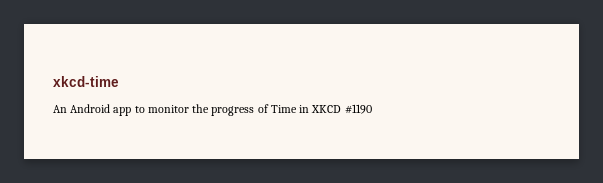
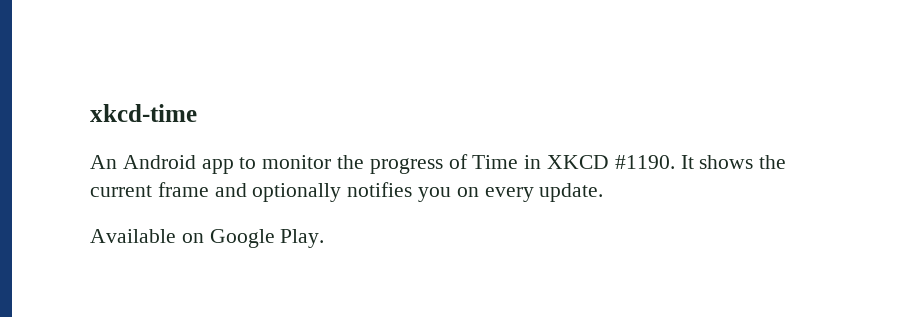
- An Android app to monitor the progress of Time in XKCD #1190
+ An Android app to monitor the progress of Time in XKCD #1190. It shows the current frame and optionally notifies you on every update.
+ Available on Google Play.

